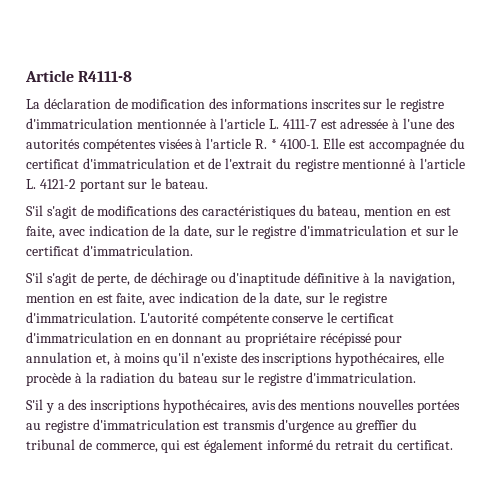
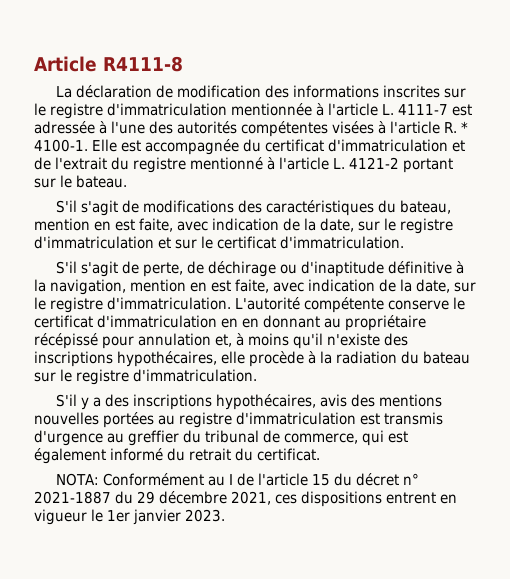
+ NOTA: Conformément au I de l'article 15 du décret n° 2021-1887 du 29 décembre 2021, ces dispositions entrent en vigueur le 1er janvier 2023.

